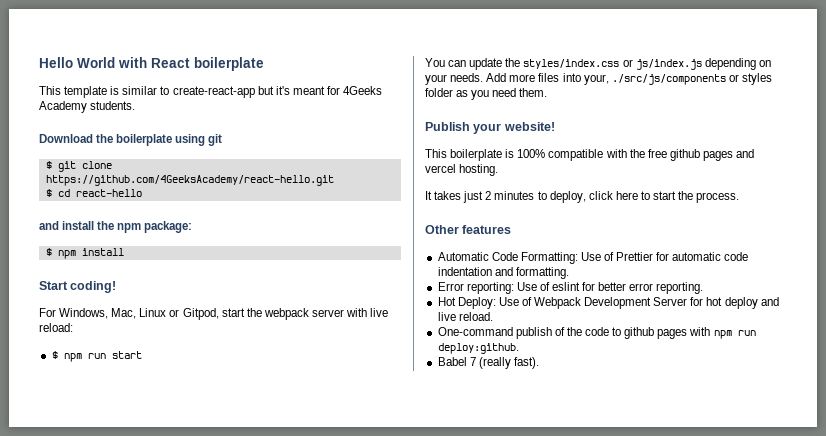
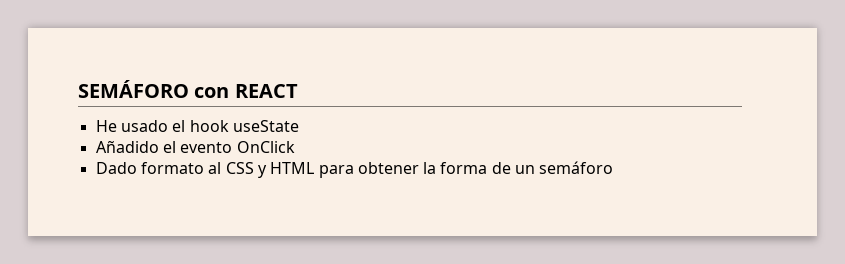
- Hello World with React boilerplate
- This template is similar to create-react-app but it's meant for 4Geeks Academy students.
- Download the boilerplate using git
- $ git clone https://github.com/4GeeksAcademy/react-hello.git
- $ cd react-hello
- and install the npm package:
- $ npm install
- Start coding!
- For Windows, Mac, Linux or Gitpod, start the webpack server with live reload:
- $ npm run start
- You can update the styles/index.css or js/index.js depending on your needs. Add more files into your, ./src/js/components or styles folder as you need them.
- Publish your website!
- This boilerplate is 100% compatible with the free github pages and vercel hosting.
- It takes just 2 minutes to deploy, click here to start the process.
- Other features
- Automatic Code Formatting: Use of Prettier for automatic code indentation and formatting.
- Error reporting: Use of eslint for better error reporting.
- Hot Deploy: Use of Webpack Development Server for hot deploy and live reload.
- One-command publish of the code to github pages with npm run deploy:github.
- Babel 7 (really fast).
+ SEMÁFORO con REACT
+ He usado el hook useState
+ Añadido el evento OnClick
+ Dado formato al CSS y HTML para obtener la forma de un semáforo

